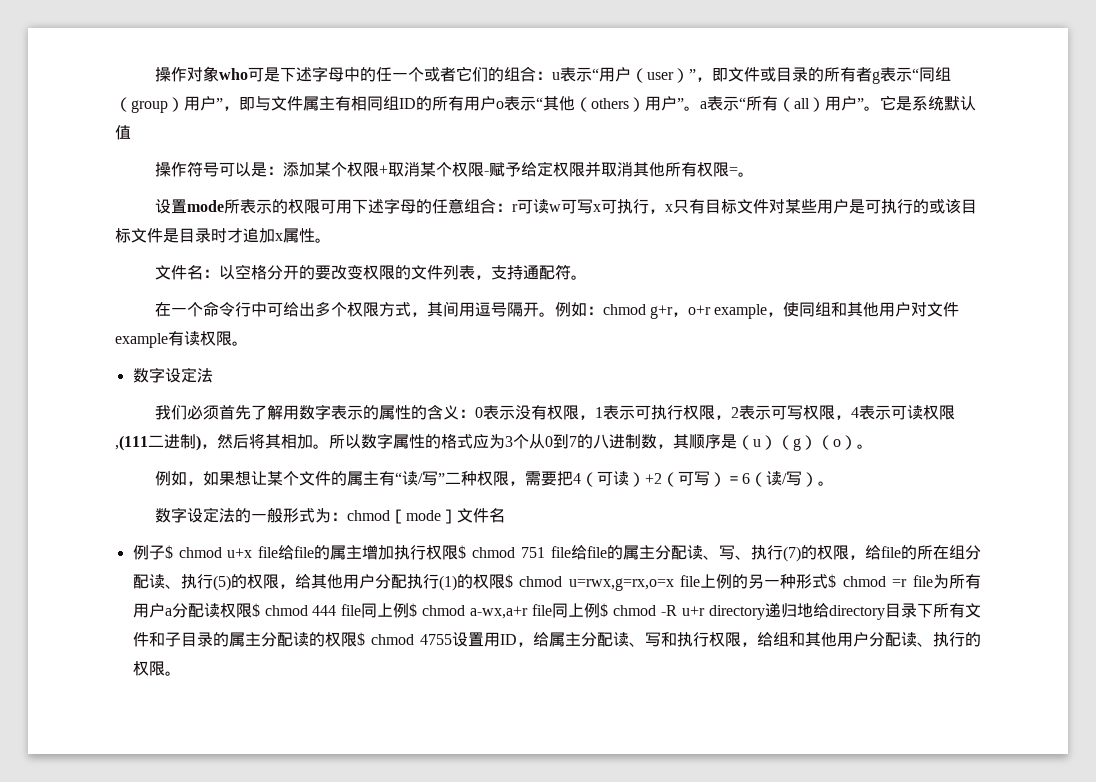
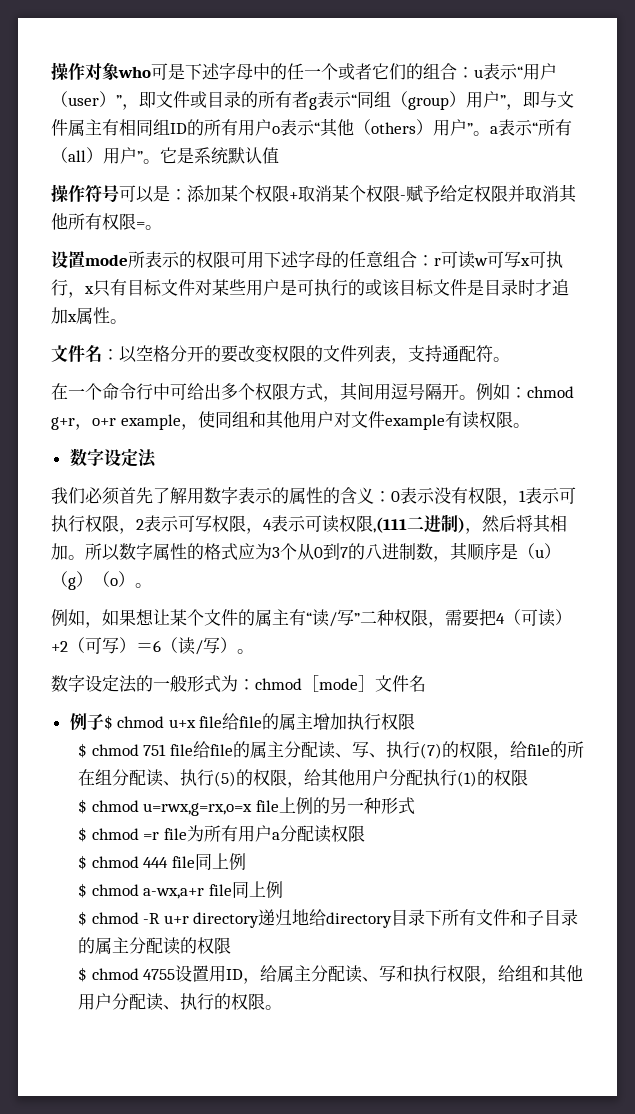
- 例子$ chmod u+x file给file的属主增加执行权限$ chmod 751 file给file的属主分配读、写、执行(7)的权限，给file的所在组分配读、执行(5)的权限，给其他用户分配执行(1)的权限$ chmod u=rwx,g=rx,o=x file上例的另一种形式$ chmod =r file为所有用户a分配读权限$ chmod 444 file同上例$ chmod a-wx,a+r file同上例$ chmod -R u+r directory递归地给directory目录下所有文件和子目录的属主分配读的权限$ chmod 4755设置用ID，给属主分配读、写和执行权限，给组和其他用户分配读、执行的权限。
+ 例子$ chmod u+x file给file的属主增加执行权限
+ $ chmod 751 file给file的属主分配读、写、执行(7)的权限，给file的所在组分配读、执行(5)的权限，给其他用户分配执行(1)的权限
+ $ chmod u=rwx,g=rx,o=x file上例的另一种形式
+ $ chmod =r file为所有用户a分配读权限
+ $ chmod 444 file同上例
+ $ chmod a-wx,a+r file同上例
+ $ chmod -R u+r directory递归地给directory目录下所有文件和子目录的属主分配读的权限
+ $ chmod 4755设置用ID，给属主分配读、写和执行权限，给组和其他用户分配读、执行的权限。

